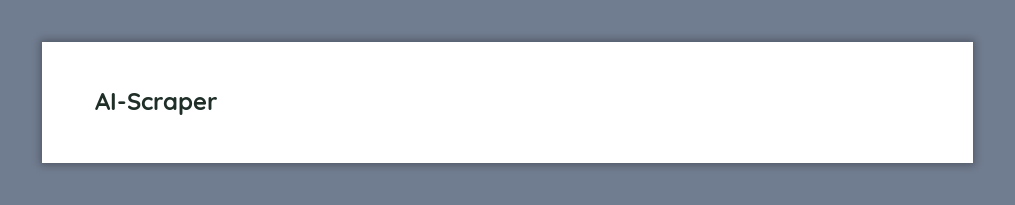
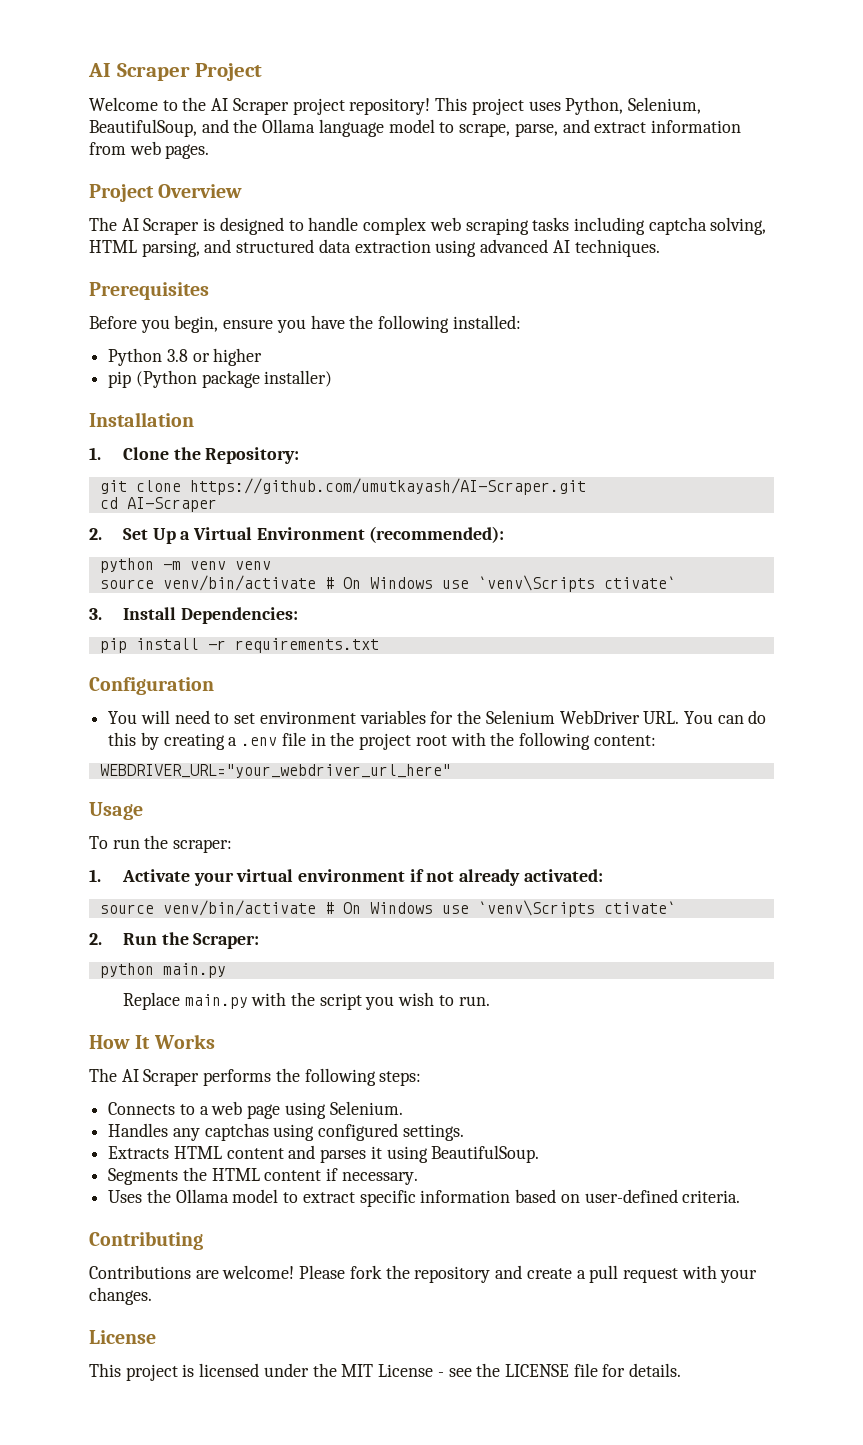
- AI-Scraper
+ AI Scraper Project
+ Welcome to the AI Scraper project repository! This project uses Python, Selenium, BeautifulSoup, and the Ollama language model to scrape, parse, and extract information from web pages.
+ Project Overview
+ The AI Scraper is designed to handle complex web scraping tasks including captcha solving, HTML parsing, and structured data extraction using advanced AI techniques.
+ Prerequisites
+ Before you begin, ensure you have the following installed:
+ Python 3.8 or higher
+ pip (Python package installer)
+ Installation
+ 1. Clone the Repository:
+ git clone https://github.com/umutkayash/AI-Scraper.git
+ cd AI-Scraper
+ 2. Set Up a Virtual Environment (recommended):
+ python -m venv venv
+ source venv/bin/activate # On Windows use `venv\Scripts ctivate`
+ 3. Install Dependencies:
+ pip install -r requirements.txt
+ Configuration
+ You will need to set environment variables for the Selenium WebDriver URL. You can do this by creating a .env file in the project root with the following content:
+ WEBDRIVER_URL="your_webdriver_url_here"
+ Usage
+ To run the scraper:
+ 1. Activate your virtual environment if not already activated:
+ source venv/bin/activate # On Windows use `venv\Scripts ctivate`
+ 2. Run the Scraper:
+ python main.py
+ Replace main.py with the script you wish to run.
+ How It Works
+ The AI Scraper performs the following steps:
+ Connects to a web page using Selenium.
+ Handles any captchas using configured settings.
+ Extracts HTML content and parses it using BeautifulSoup.
+ Segments the HTML content if necessary.
+ Uses the Ollama model to extract specific information based on user-defined criteria.
+ Contributing
+ Contributions are welcome! Please fork the repository and create a pull request with your changes.
+ License
+ This project is licensed under the MIT License - see the LICENSE file for details.

